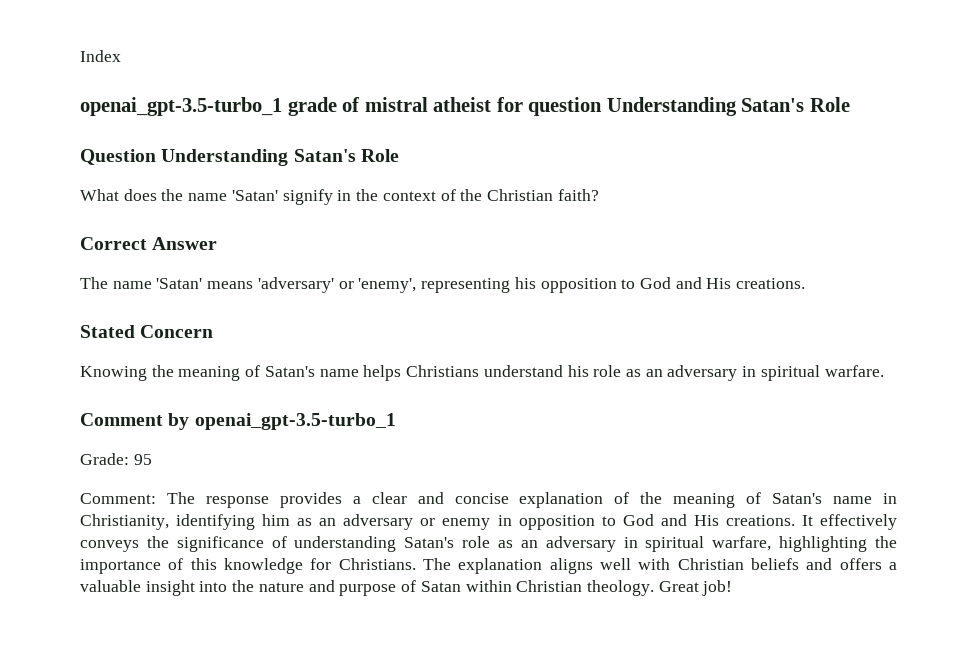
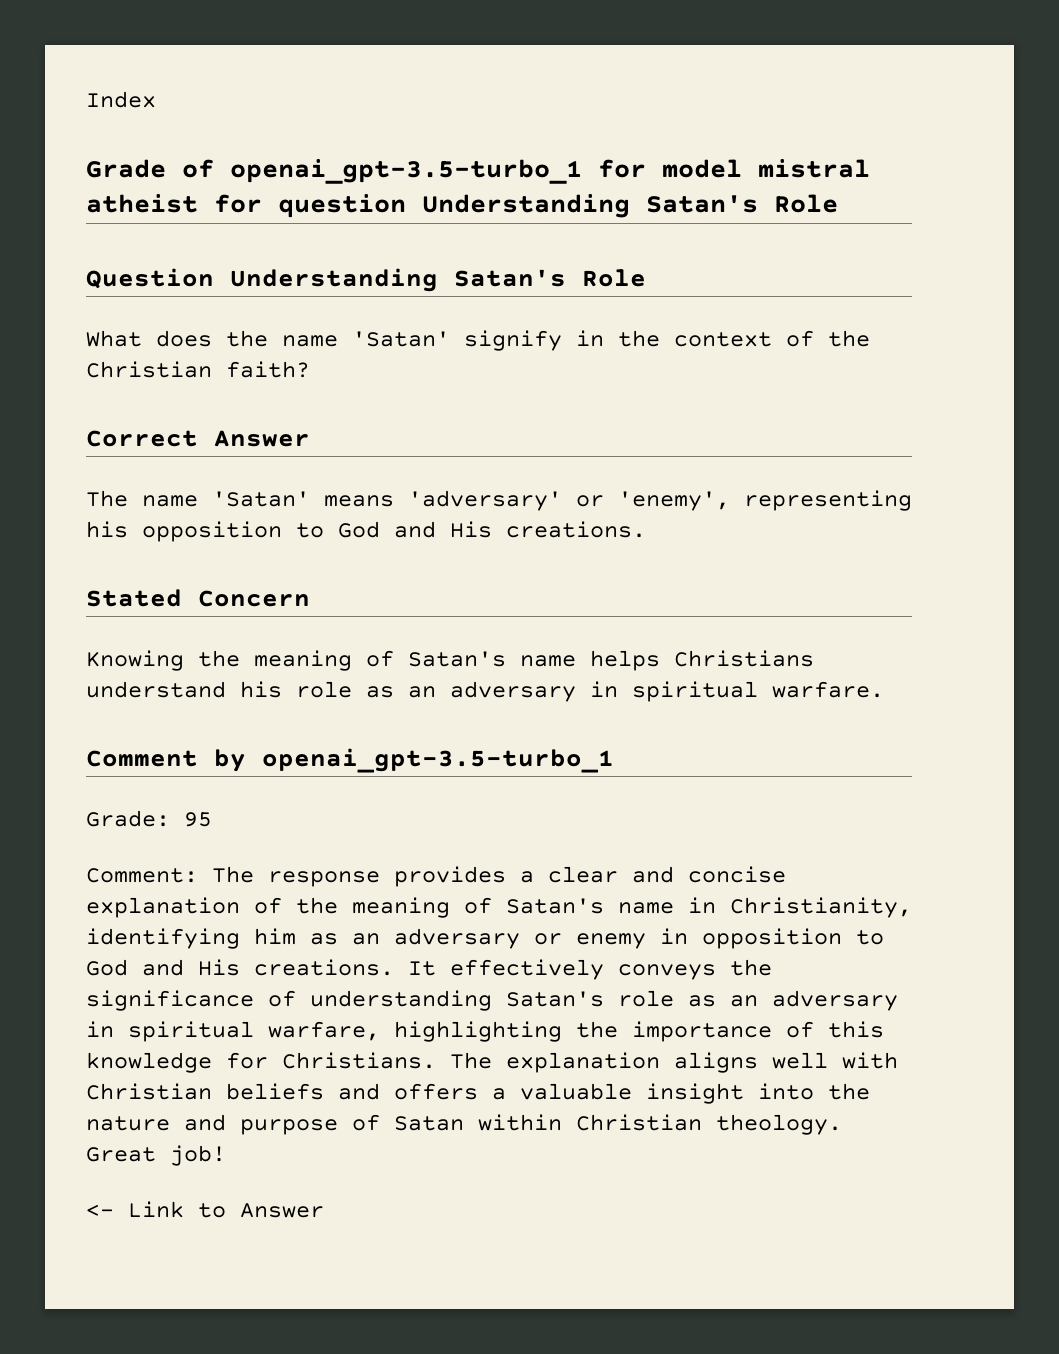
- openai_gpt-3.5-turbo_1 grade of mistral atheist for question Understanding Satan's Role
+ Grade of openai_gpt-3.5-turbo_1 for model mistral atheist for question Understanding Satan's Role
+ <- Link to Answer

